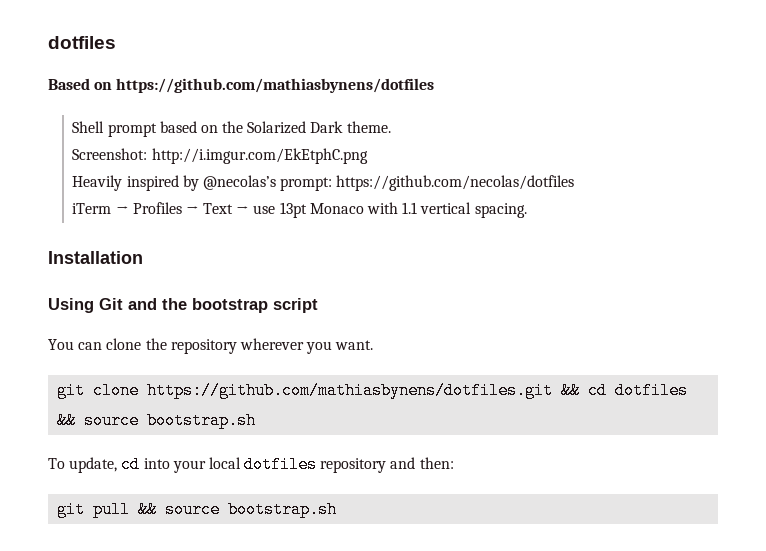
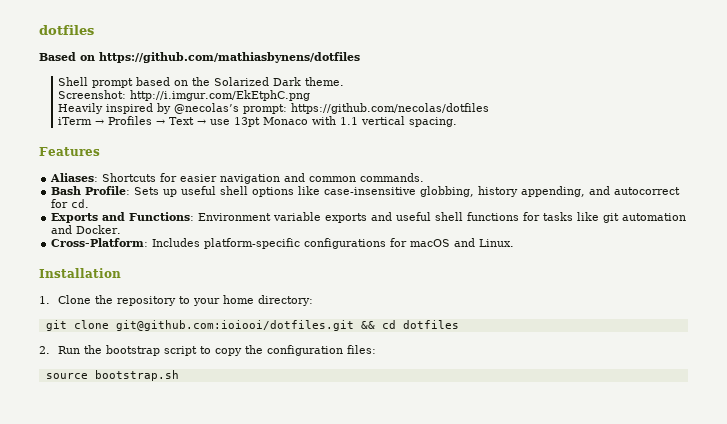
+ Features
+ Aliases: Shortcuts for easier navigation and common commands.
+ Bash Profile: Sets up useful shell options like case-insensitive globbing, history appending, and autocorrect for cd.
+ Exports and Functions: Environment variable exports and useful shell functions for tasks like git automation and Docker.
+ Cross-Platform: Includes platform-specific configurations for macOS and Linux.
  Installation
- Using Git and the bootstrap script
- You can clone the repository wherever you want.
- git clone https://github.com/mathiasbynens/dotfiles.git && cd dotfiles && source bootstrap.sh
- To update, cd into your local dotfiles repository and then:
- git pull && source bootstrap.sh
+ 1. Clone the repository to your home directory:
+ git clone git@github.com:ioiooi/dotfiles.git && cd dotfiles
+ 2. Run the bootstrap script to copy the configuration files:
+ source bootstrap.sh

